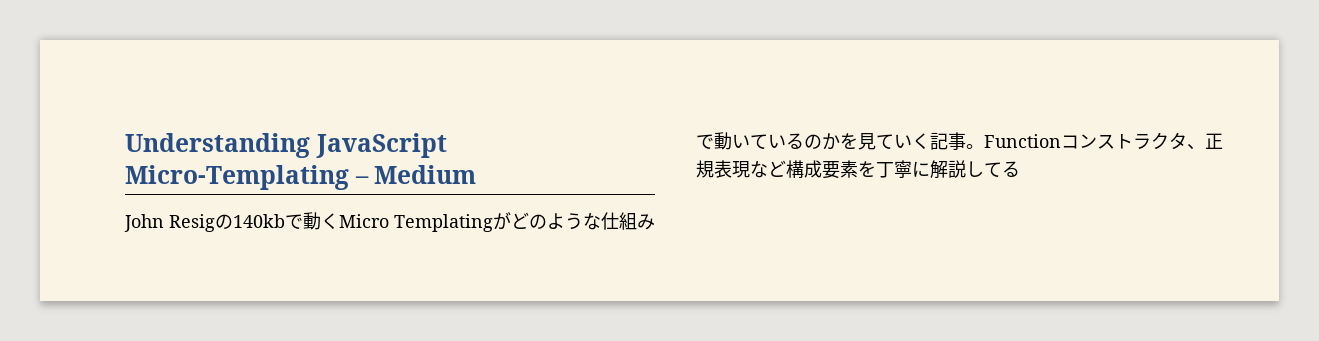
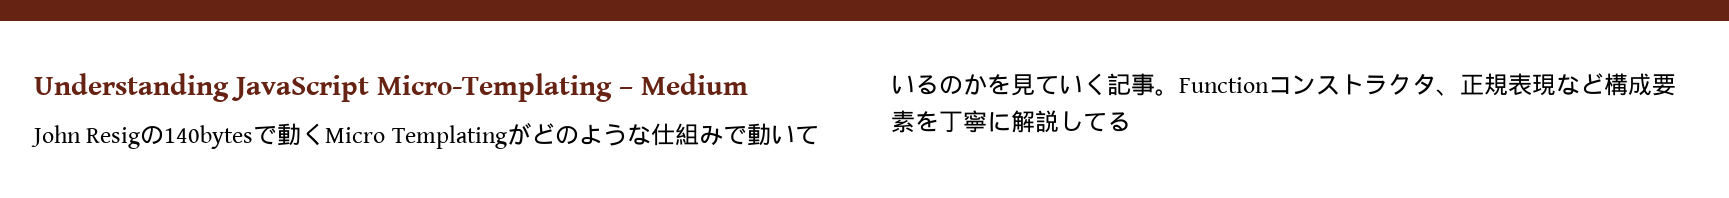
- John Resigの140kbで動くMicro Templatingがどのような仕組みで動いているのかを見ていく記事。
+ John Resigの140bytesで動くMicro Templatingがどのような仕組みで動いているのかを見ていく記事。

